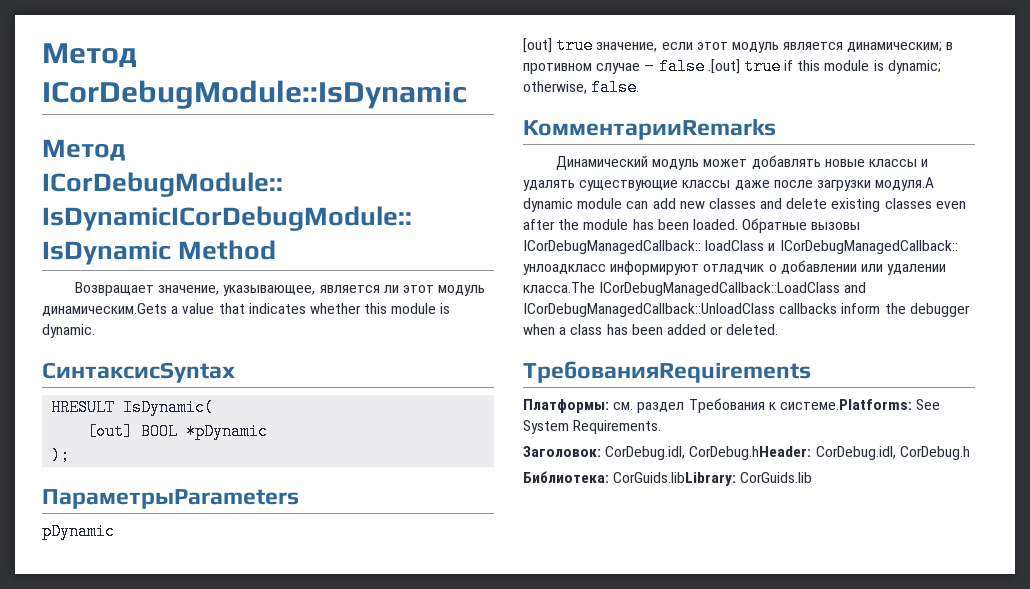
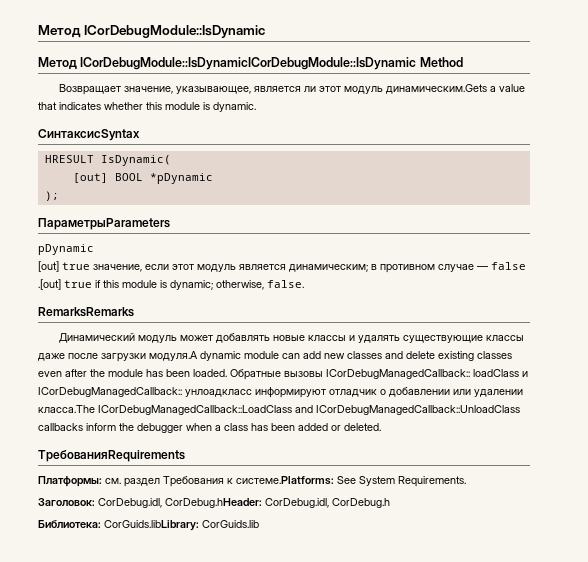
- КомментарииRemarks
+ RemarksRemarks

